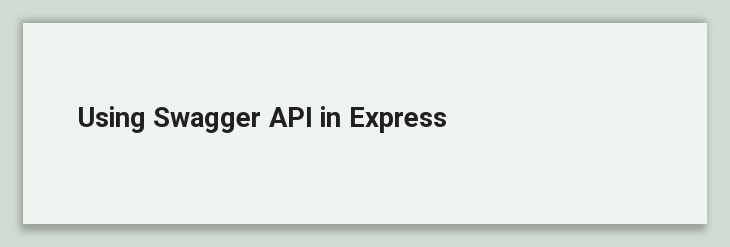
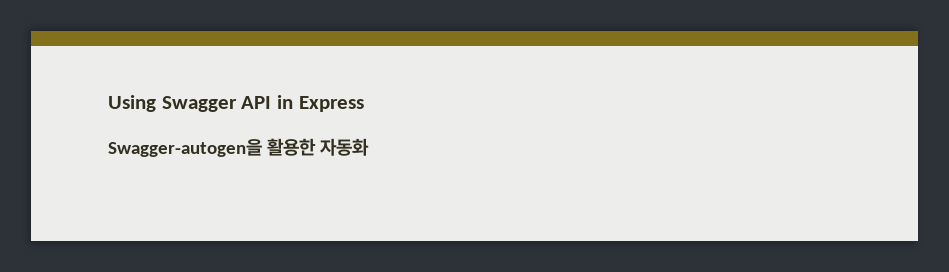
+ Swagger-autogen을 활용한 자동화

